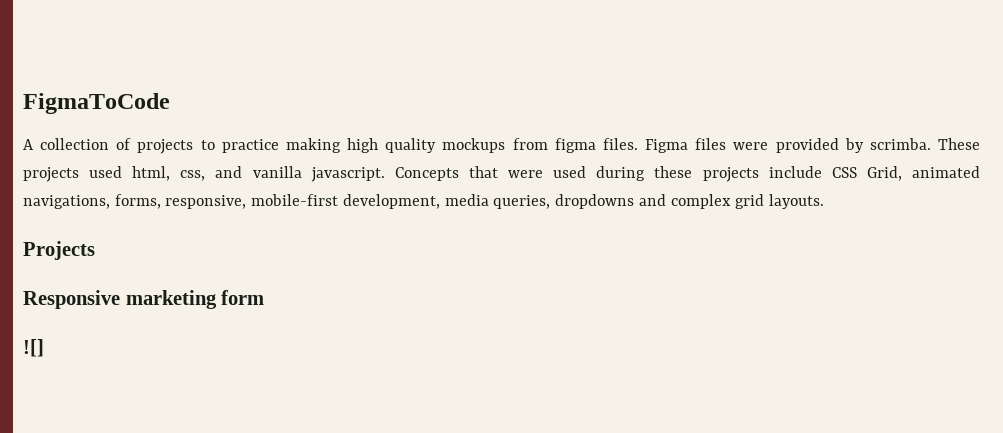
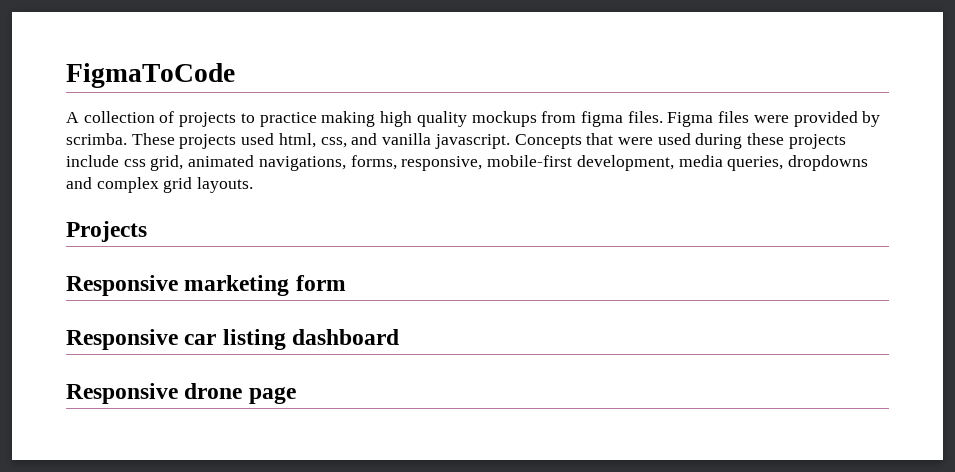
- Concepts that were used during these projects include CSS Grid, animated navigations, forms, responsive, mobile-first development, media queries, dropdowns and complex grid layouts.
+ Concepts that were used during these projects include css grid, animated navigations, forms, responsive, mobile-first development, media queries, dropdowns and complex grid layouts.
- ![]
+ Responsive car listing dashboard
+ Responsive drone page

